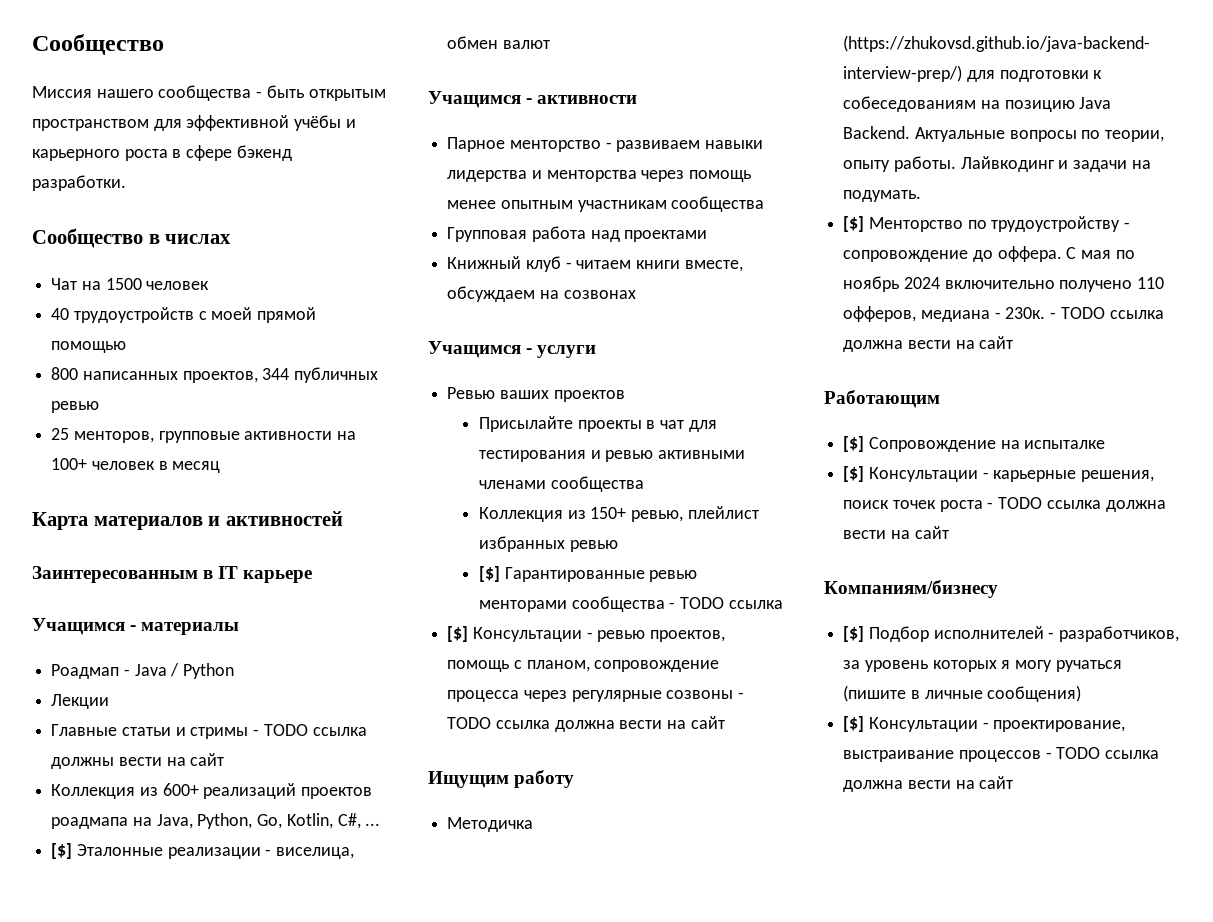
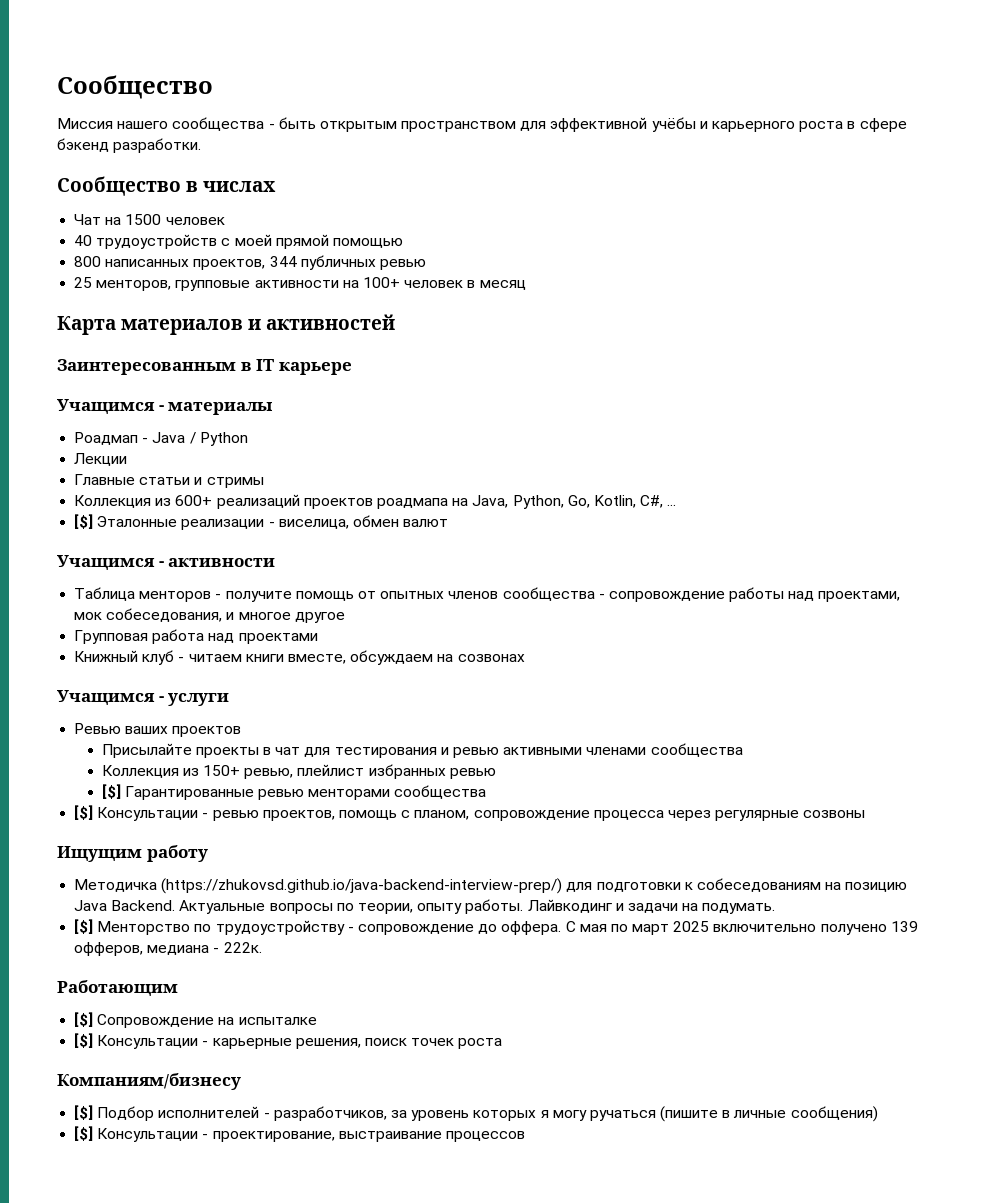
- Главные статьи и стримы - TODO ссылка должны вести на сайт
+ Главные статьи и стримы
- Парное менторство - развиваем навыки лидерства и менторства через помощь менее опытным участникам сообщества
+ Таблица менторов - получите помощь от опытных членов сообщества - сопровождение работы над проектами, мок собеседования, и многое другое
- [$] Гарантированные ревью менторами сообщества - TODO ссылка
+ [$] Гарантированные ревью менторами сообщества
- [$] Консультации - ревью проектов, помощь с планом, сопровождение процесса через регулярные созвоны - TODO ссылка должна вести на сайт
+ [$] Консультации - ревью проектов, помощь с планом, сопровождение процесса через регулярные созвоны
- С мая по ноябрь 2024 включительно получено 110 офферов, медиана - 230к. - TODO ссылка должна вести на сайт
+ С мая по март 2025 включительно получено 139 офферов, медиана - 222к.
- [$] Консультации - карьерные решения, поиск точек роста - TODO ссылка должна вести на сайт
+ [$] Консультации - карьерные решения, поиск точек роста
- [$] Консультации - проектирование, выстраивание процессов - TODO ссылка должна вести на сайт
+ [$] Консультации - проектирование, выстраивание процессов

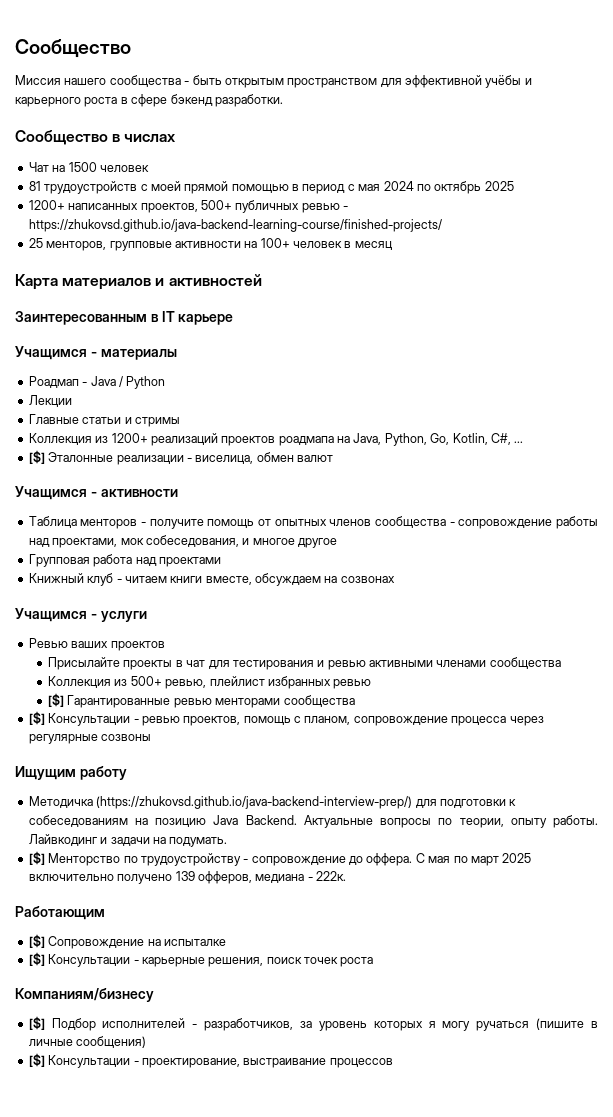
- 40 трудоустройств с моей прямой помощью
- 800 написанных проектов, 344 публичных ревью
+ 81 трудоустройств с моей прямой помощью в период с мая 2024 по октябрь 2025
+ 1200+ написанных проектов, 500+ публичных ревью - https://zhukovsd.github.io/java-backend-learning-course/finished-projects/
- Коллекция из 600+ реализаций проектов роадмапа на Java, Python, Go, Kotlin, C#, ...
+ Коллекция из 1200+ реализаций проектов роадмапа на Java, Python, Go, Kotlin, C#, ...
- Коллекция из 150+ ревью, плейлист избранных ревью
+ Коллекция из 500+ ревью, плейлист избранных ревью

